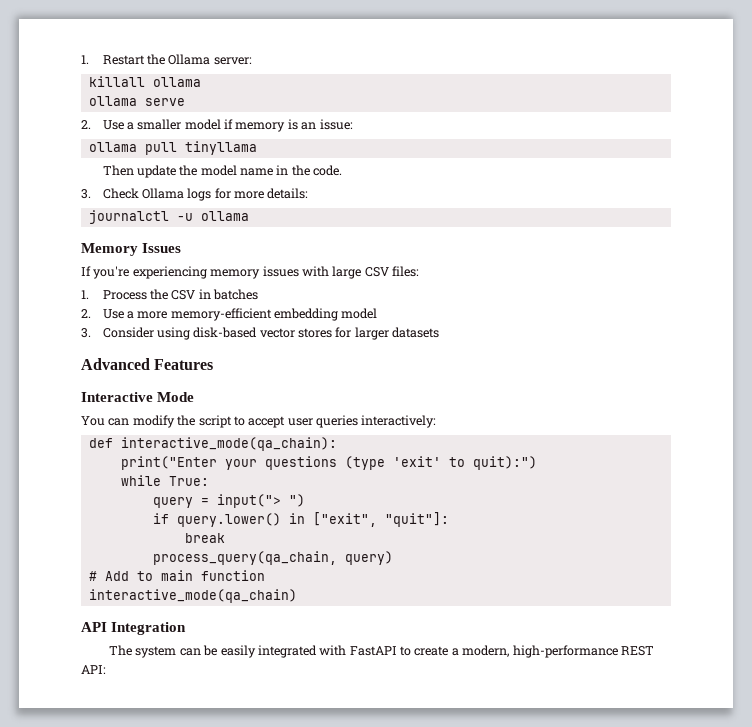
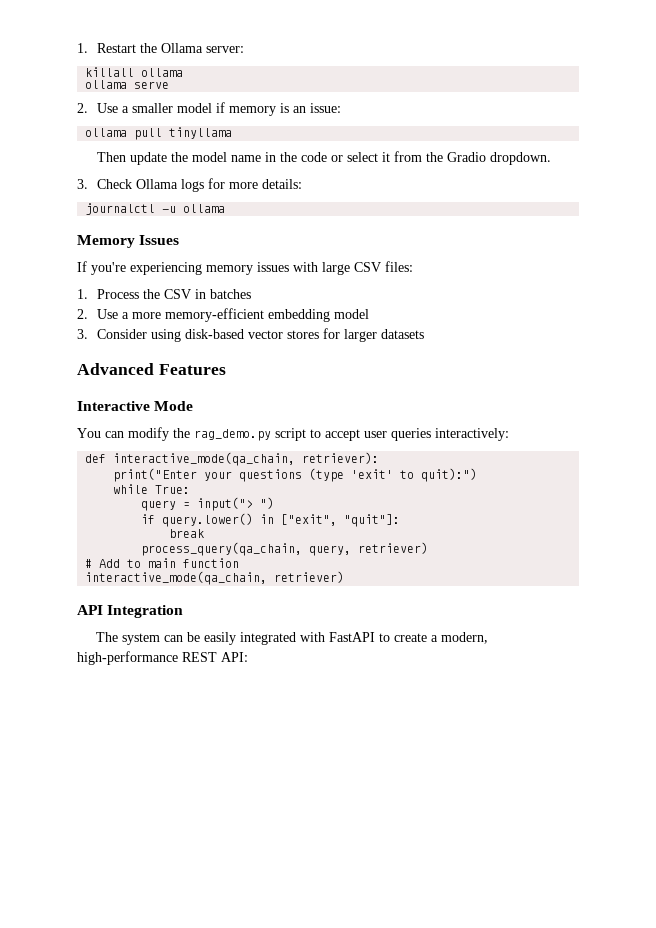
- Then update the model name in the code.
+ Then update the model name in the code or select it from the Gradio dropdown.
- You can modify the script to accept user queries interactively:
+ You can modify the rag_demo.py script to accept user queries interactively:
- def interactive_mode(qa_chain):
+ def interactive_mode(qa_chain, retriever):
- process_query(qa_chain, query)
+ process_query(qa_chain, query, retriever)
- interactive_mode(qa_chain)
+ interactive_mode(qa_chain, retriever)

